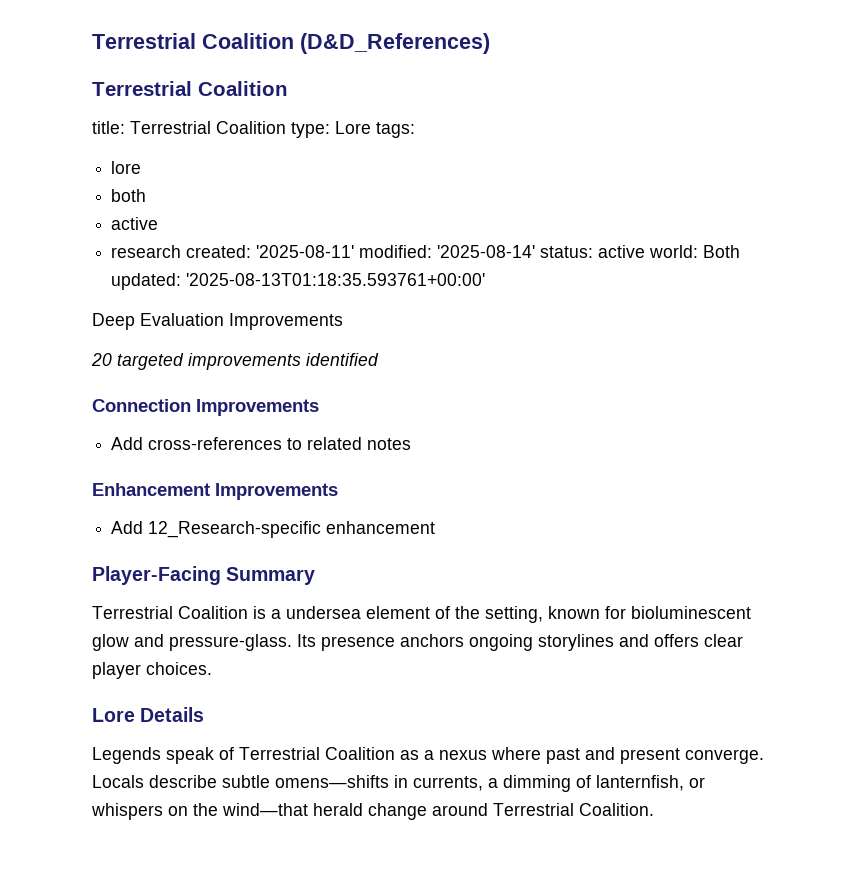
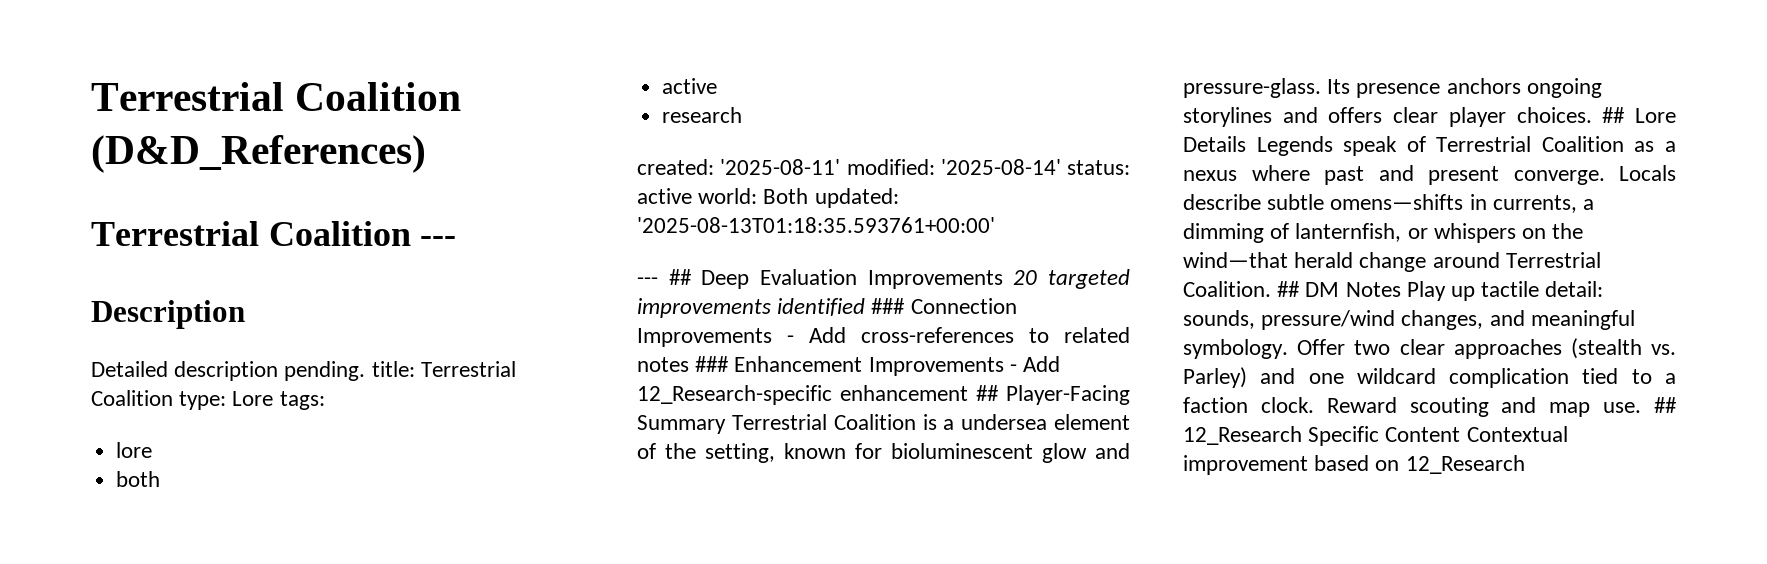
  Terrestrial Coalition (D&D_References)
- Terrestrial Coalition
- title: Terrestrial Coalition type: Lore tags:
+ Terrestrial Coalition ---
+ Description
+ Detailed description pending. title: Terrestrial Coalition type: Lore tags:
- research created: '2025-08-11' modified: '2025-08-14' status: active world: Both updated: '2025-08-13T01:18:35.593761+00:00'
+ research
+ created: '2025-08-11' modified: '2025-08-14' status: active world: Both updated: '2025-08-13T01:18:35.593761+00:00'
- Deep Evaluation Improvements
- 20 targeted improvements identified
- Connection Improvements
- Add cross-references to related notes
- Enhancement Improvements
- Add 12_Research-specific enhancement
- Player-Facing Summary
- Terrestrial Coalition is a undersea element of the setting, known for bioluminescent glow and pressure-glass.
+ --- ## Deep Evaluation Improvements 20 targeted improvements identified ### Connection Improvements - Add cross-references to related notes ### Enhancement Improvements - Add 12_Research-specific enhancement ## Player-Facing Summary Terrestrial Coalition is a undersea element of the setting, known for bioluminescent glow and pressure-glass.
- Its presence anchors ongoing storylines and offers clear player choices.
- Lore Details
- Legends speak of Terrestrial Coalition as a nexus where past and present converge.
+ Its presence anchors ongoing storylines and offers clear player choices. ## Lore Details Legends speak of Terrestrial Coalition as a nexus where past and present converge.
+ ## DM Notes Play up tactile detail: sounds, pressure/wind changes, and meaningful symbology. Offer two clear approaches (stealth vs. Parley) and one wildcard complication tied to a faction clock. Reward scouting and map use. ## 12_Research Specific Content Contextual improvement based on 12_Research

